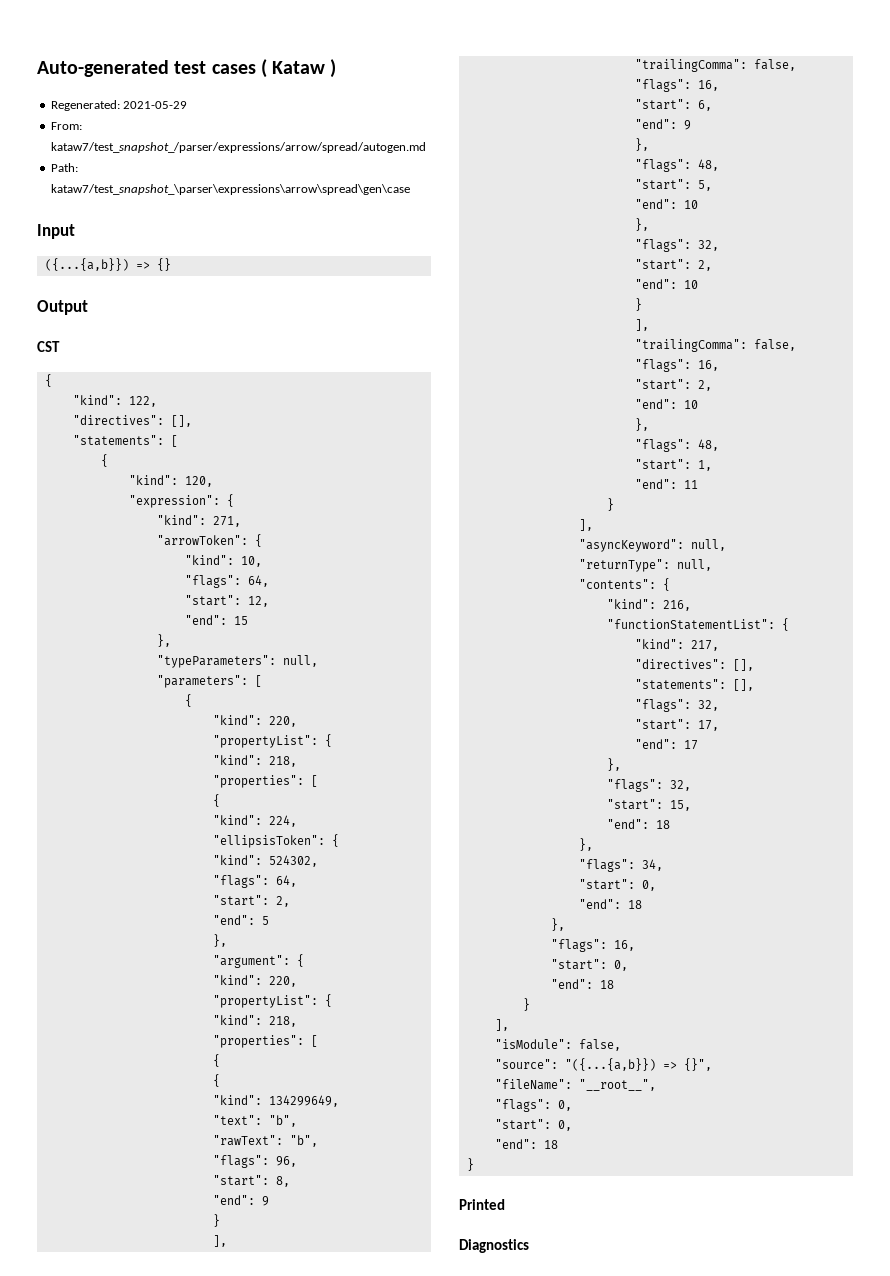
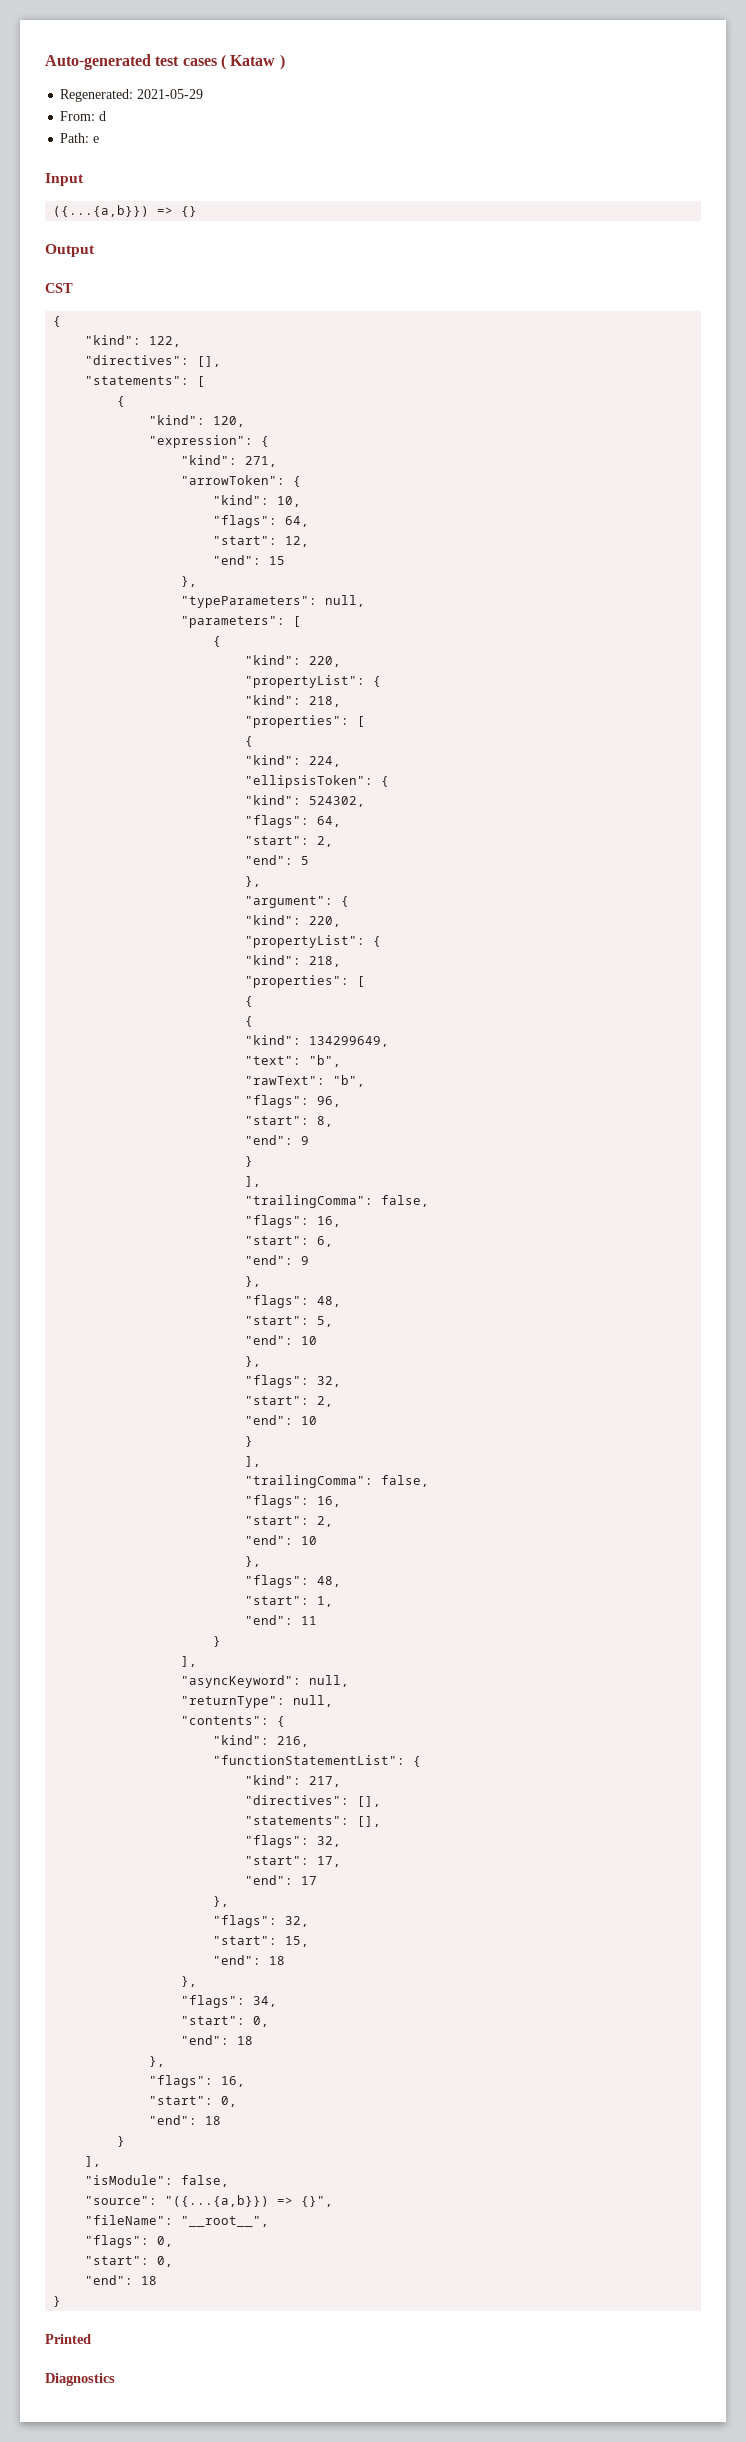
- From: kataw7/test_snapshot_/parser/expressions/arrow/spread/autogen.md
+ From: d
- Path: kataw7/test_snapshot_\parser\expressions\arrow\spread\gen\case
+ Path: e

